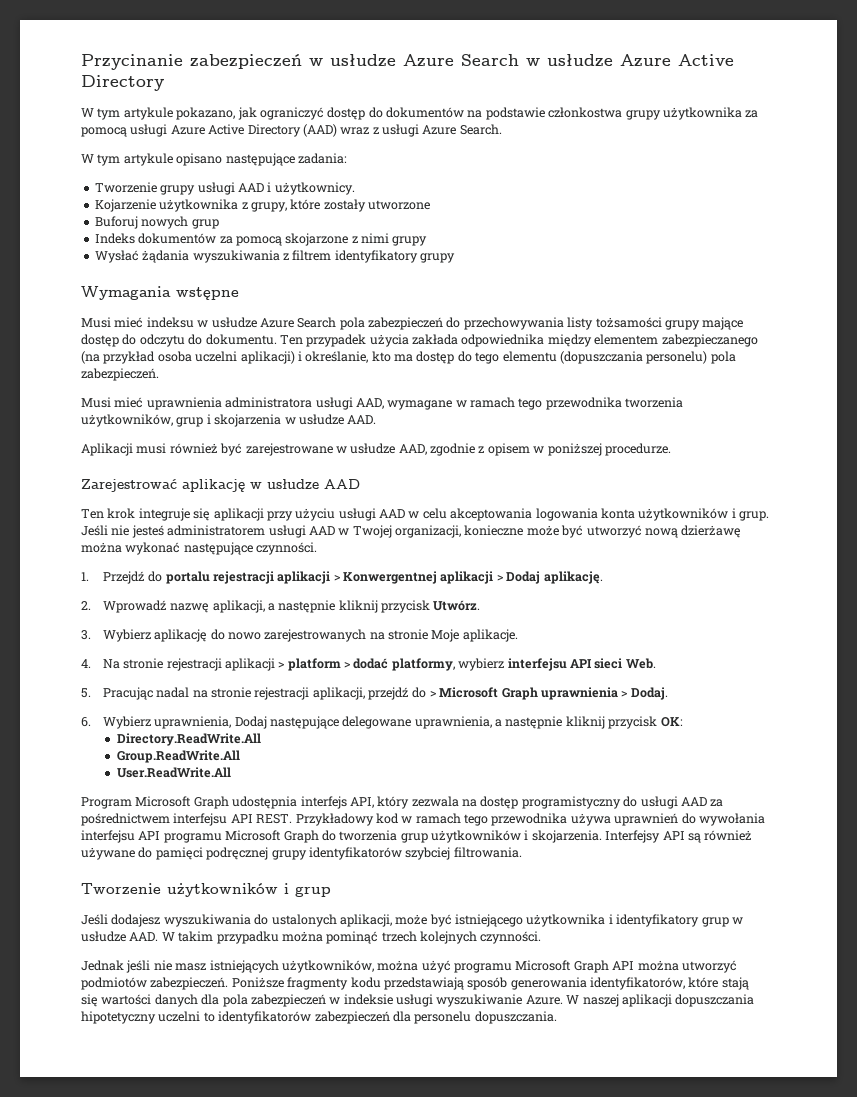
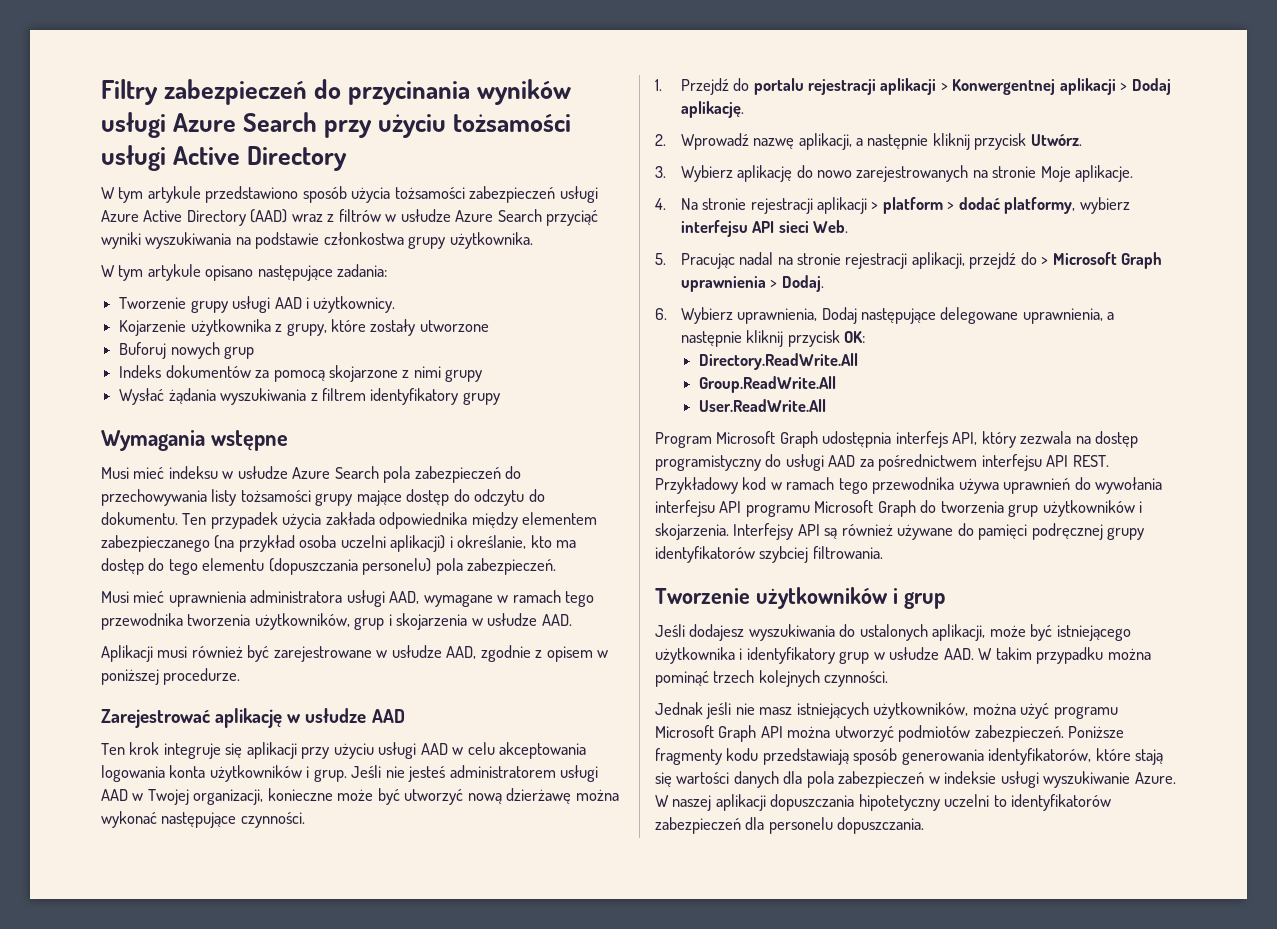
- Przycinanie zabezpieczeń w usłudze Azure Search w usłudze Azure Active Directory
+ Filtry zabezpieczeń do przycinania wyników usługi Azure Search przy użyciu tożsamości usługi Active Directory
- W tym artykule pokazano, jak ograniczyć dostęp do dokumentów na podstawie członkostwa grupy użytkownika za pomocą usługi Azure Active Directory (AAD) wraz z usługi Azure Search.
+ W tym artykule przedstawiono sposób użycia tożsamości zabezpieczeń usługi Azure Active Directory (AAD) wraz z filtrów w usłudze Azure Search przyciąć wyniki wyszukiwania na podstawie członkostwa grupy użytkownika.

